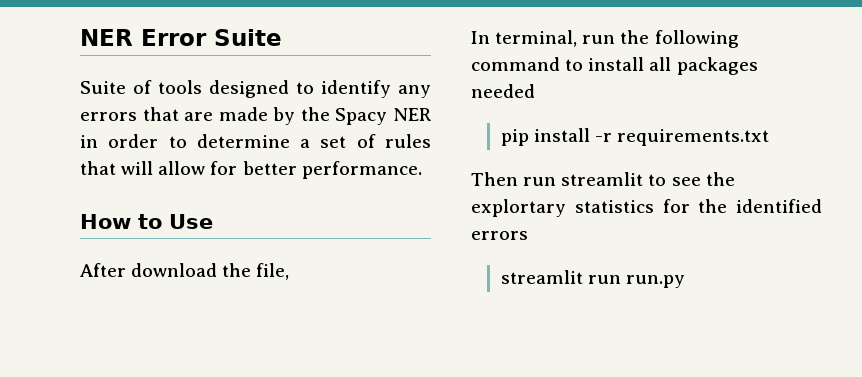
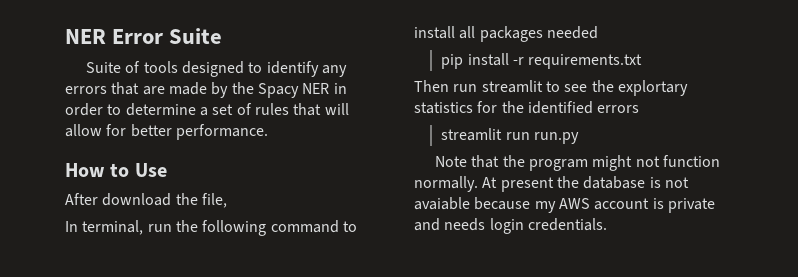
+ Note that the program might not function normally. At present the database is not avaiable because my AWS account is private and needs login credentials.

